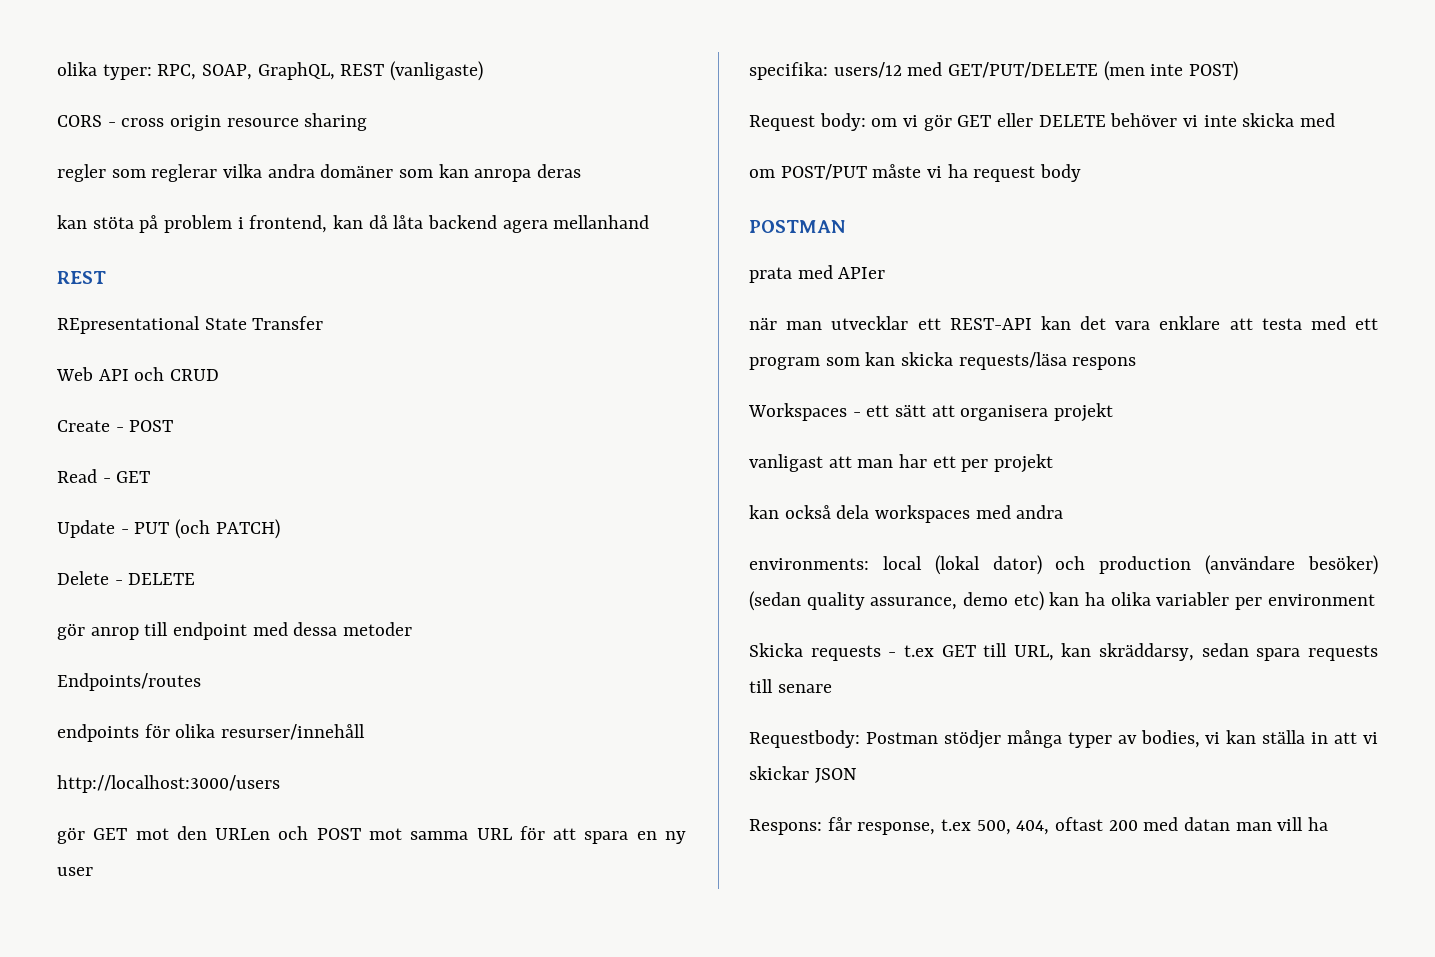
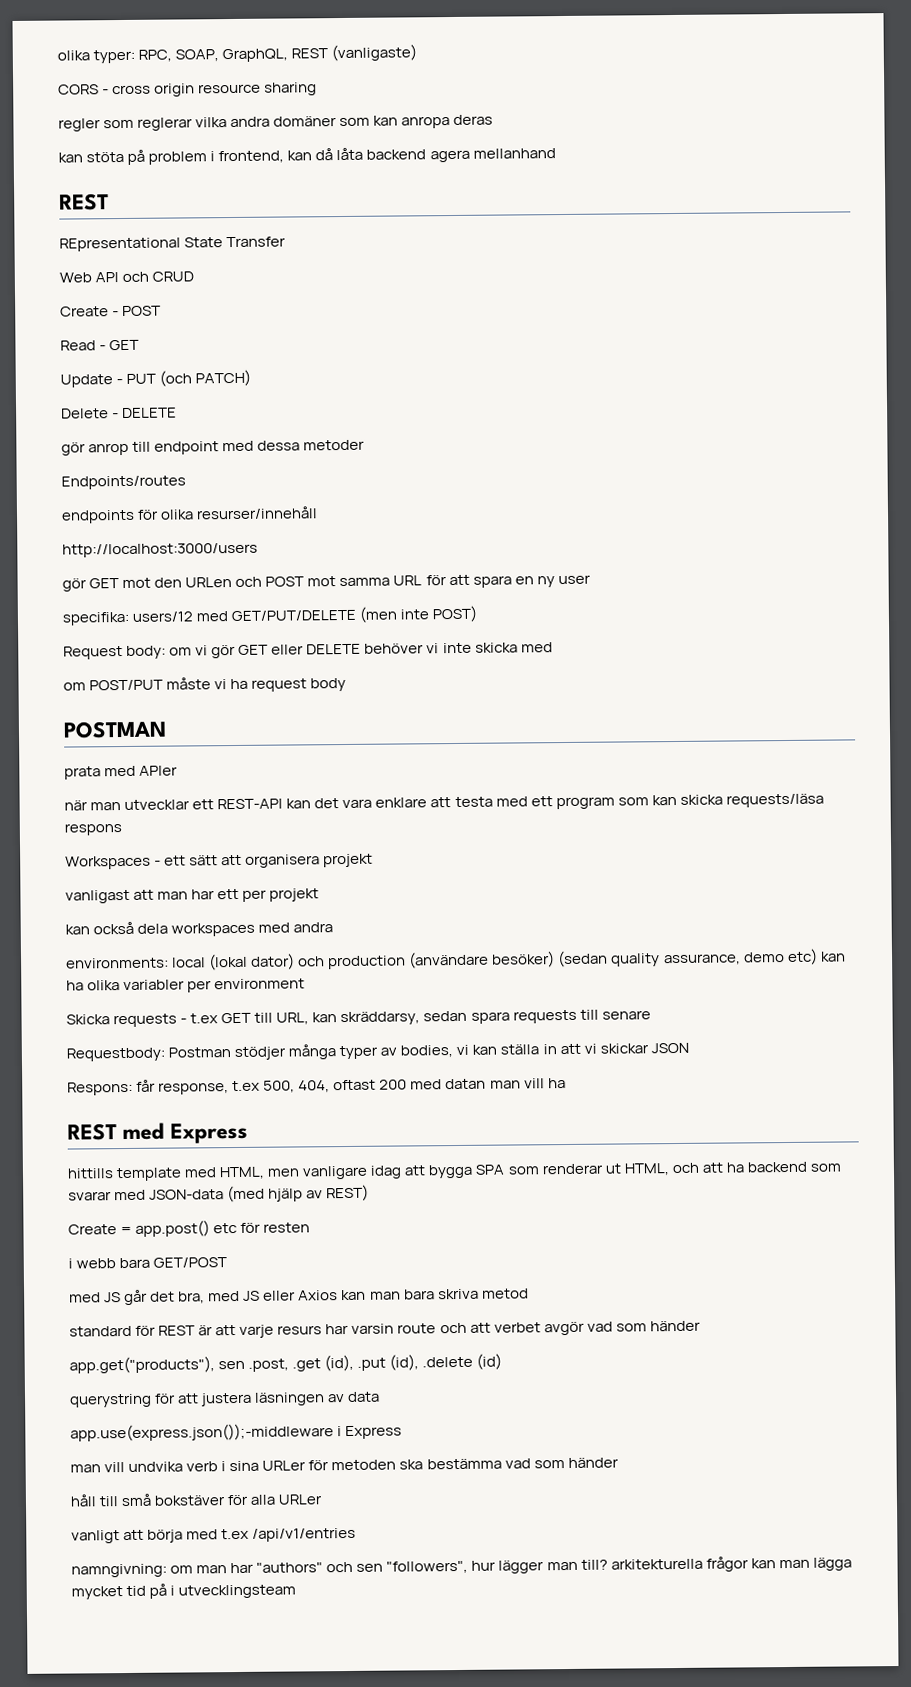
+ REST med Express
+ hittills template med HTML, men vanligare idag att bygga SPA som renderar ut HTML, och att ha backend som svarar med JSON-data (med hjälp av REST)
+ Create = app.post() etc för resten
+ i webb bara GET/POST
+ med JS går det bra, med JS eller Axios kan man bara skriva metod
+ standard för REST är att varje resurs har varsin route och att verbet avgör vad som händer
+ app.get("products"), sen .post, .get (id), .put (id), .delete (id)
+ querystring för att justera läsningen av data
+ app.use(express.json());-middleware i Express
+ man vill undvika verb i sina URLer för metoden ska bestämma vad som händer
+ håll till små bokstäver för alla URLer
+ vanligt att börja med t.ex /api/v1/entries
+ namngivning: om man har "authors" och sen "followers", hur lägger man till? arkitekturella frågor kan man lägga mycket tid på i utvecklingsteam

